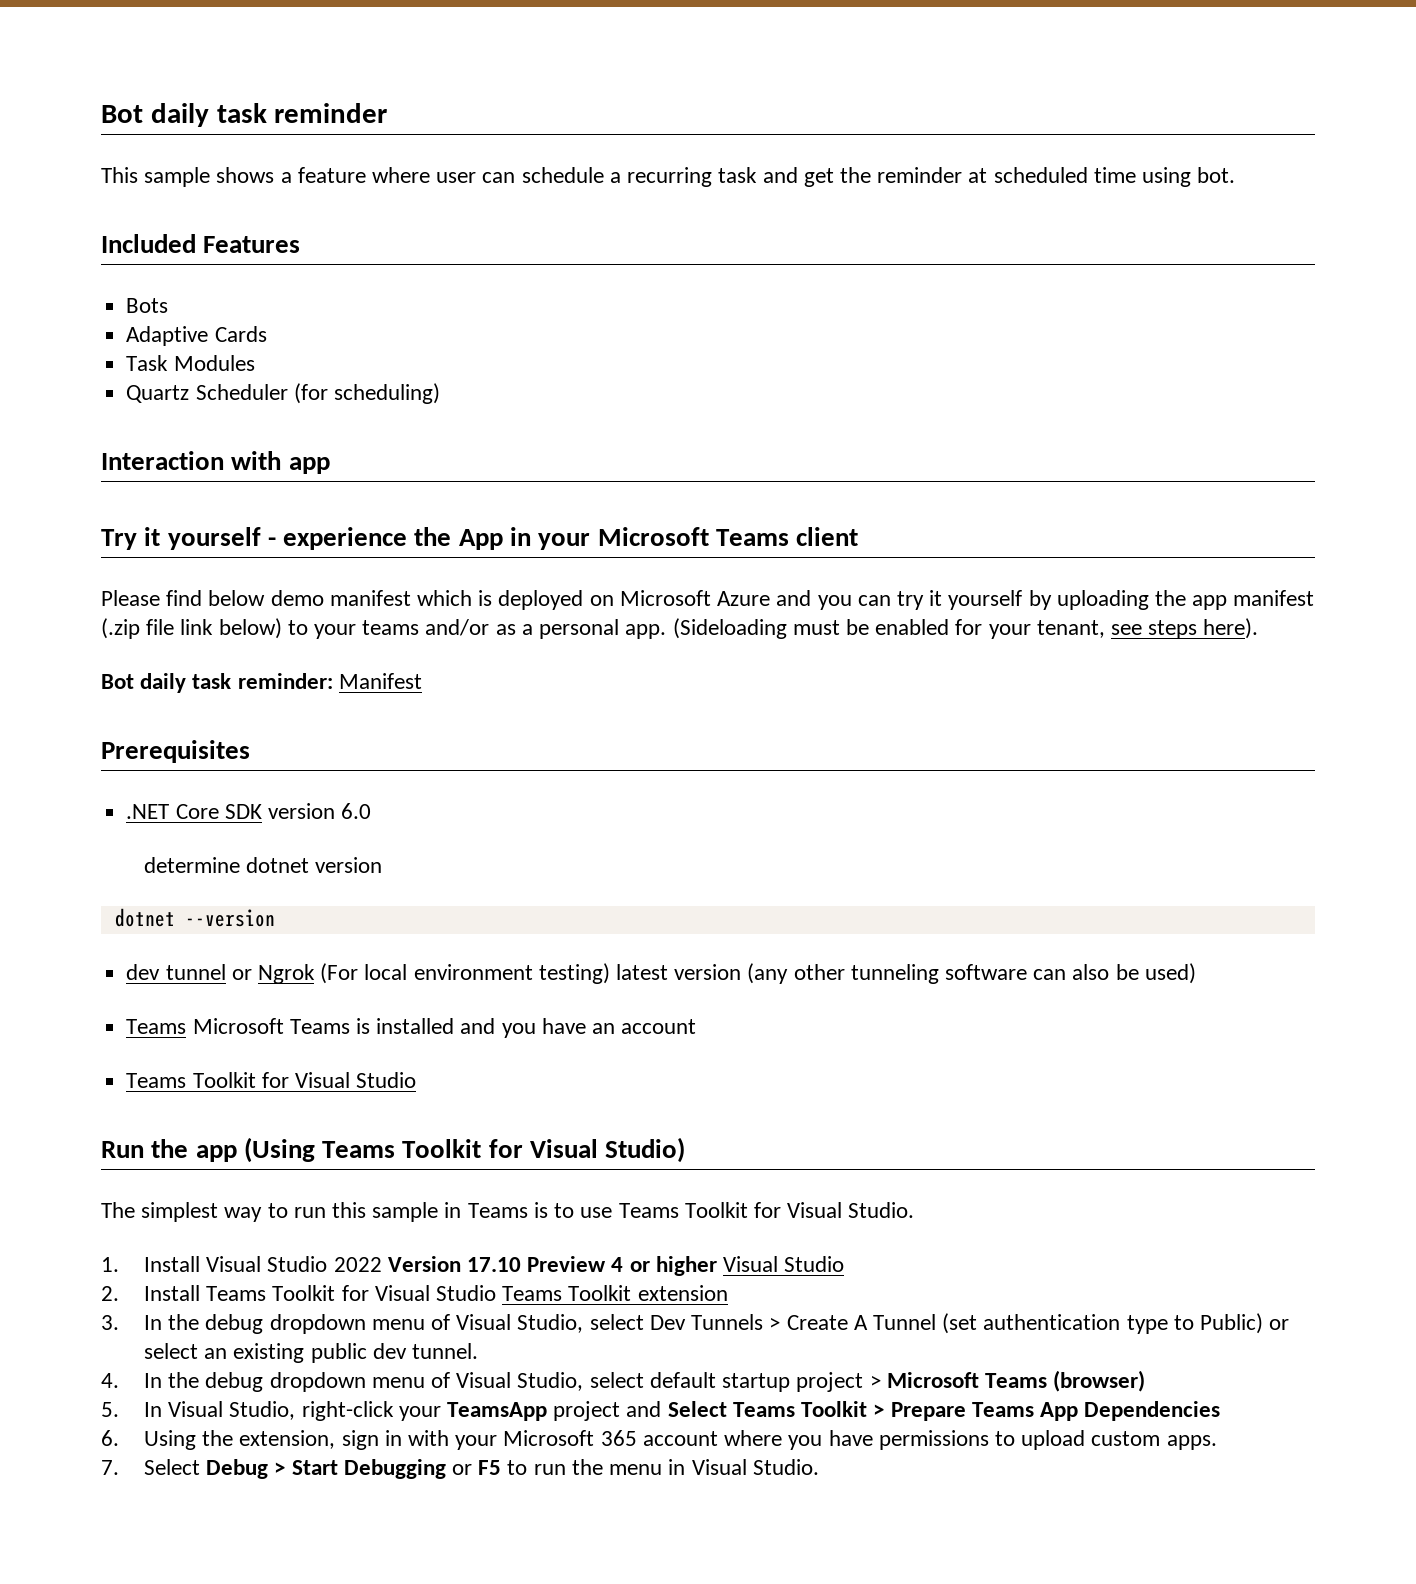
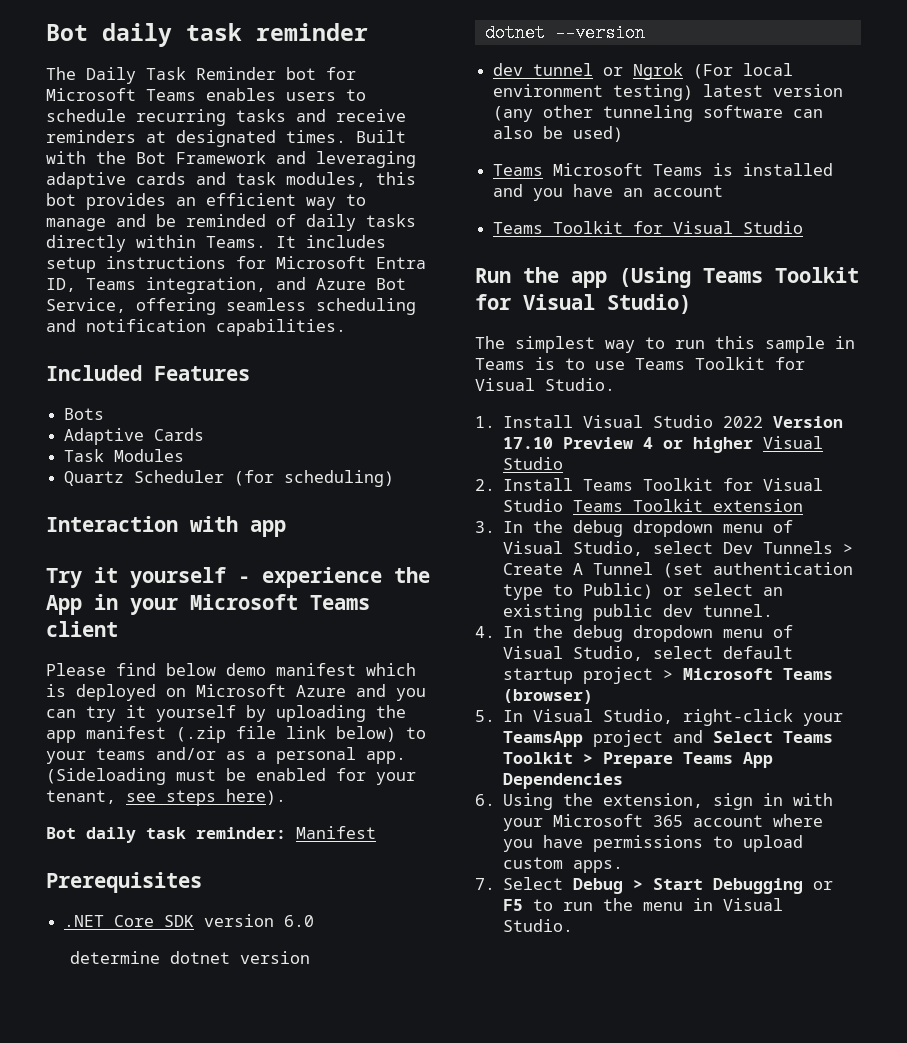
- This sample shows a feature where user can schedule a recurring task and get the reminder at scheduled time using bot.
+ The Daily Task Reminder bot for Microsoft Teams enables users to schedule recurring tasks and receive reminders at designated times. Built with the Bot Framework and leveraging adaptive cards and task modules, this bot provides an efficient way to manage and be reminded of daily tasks directly within Teams. It includes setup instructions for Microsoft Entra ID, Teams integration, and Azure Bot Service, offering seamless scheduling and notification capabilities.

